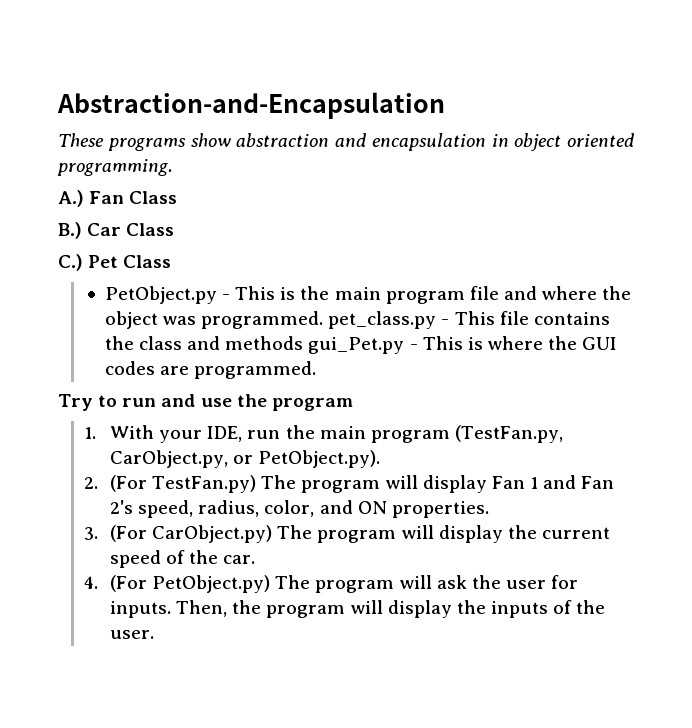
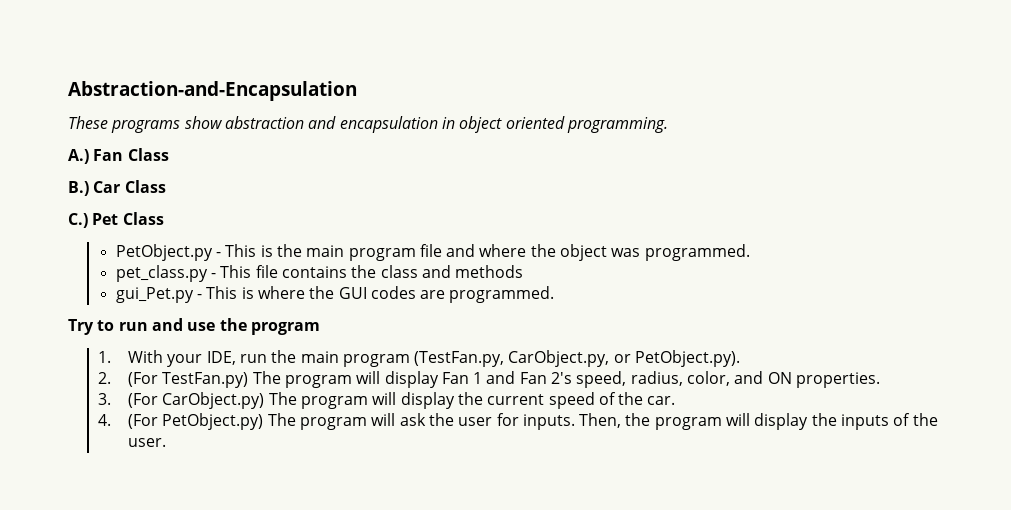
- PetObject.py - This is the main program file and where the object was programmed. pet_class.py - This file contains the class and methods gui_Pet.py - This is where the GUI codes are programmed.
+ PetObject.py - This is the main program file and where the object was programmed.
+ pet_class.py - This file contains the class and methods
+ gui_Pet.py - This is where the GUI codes are programmed.

